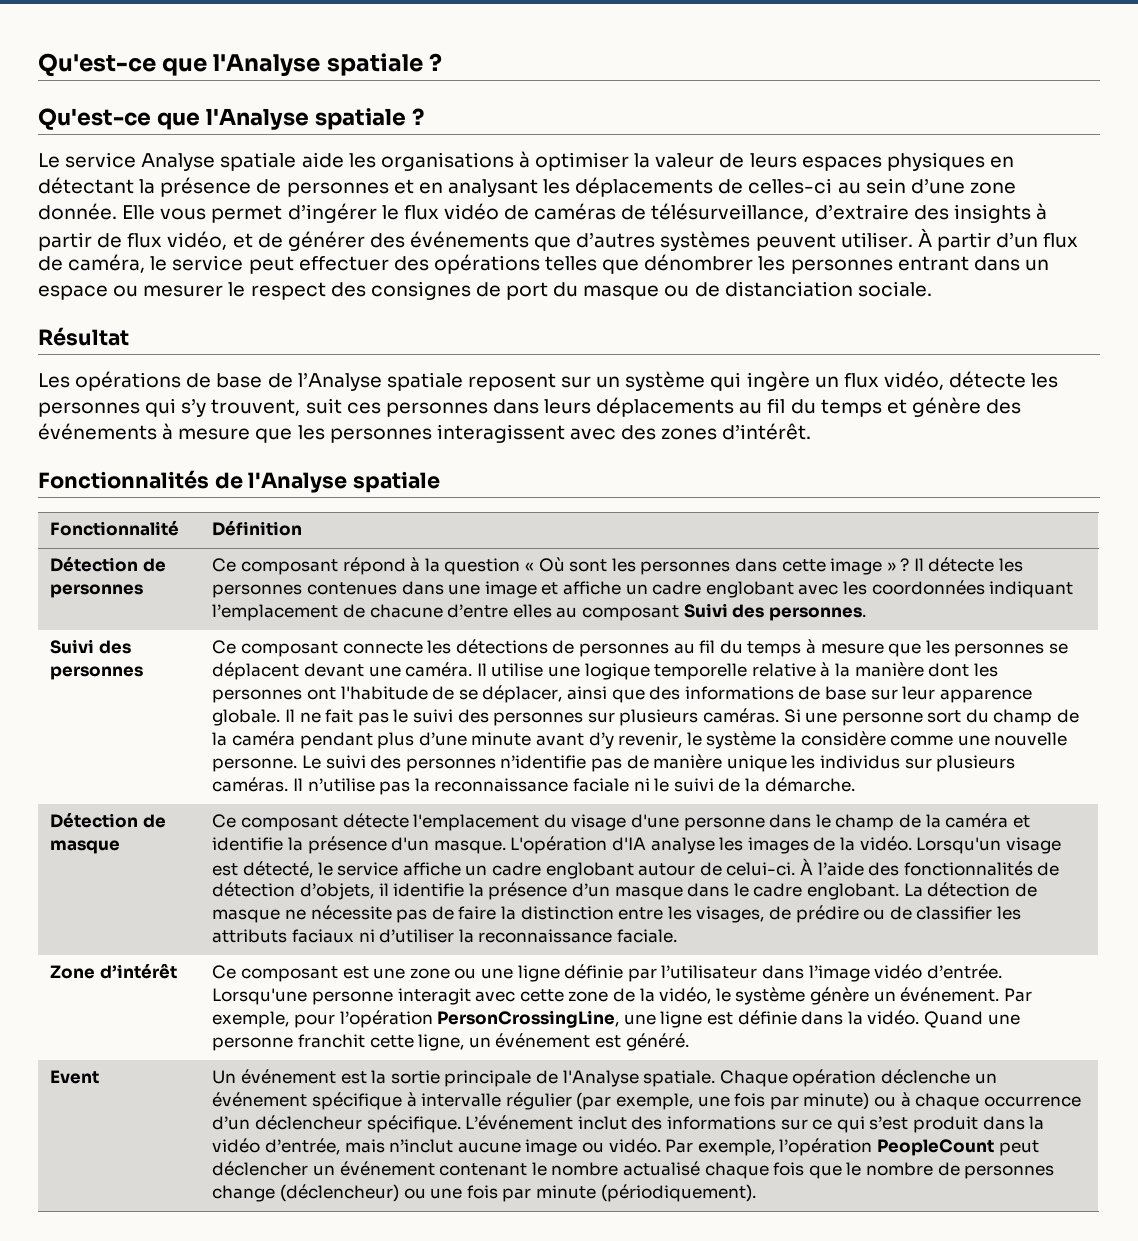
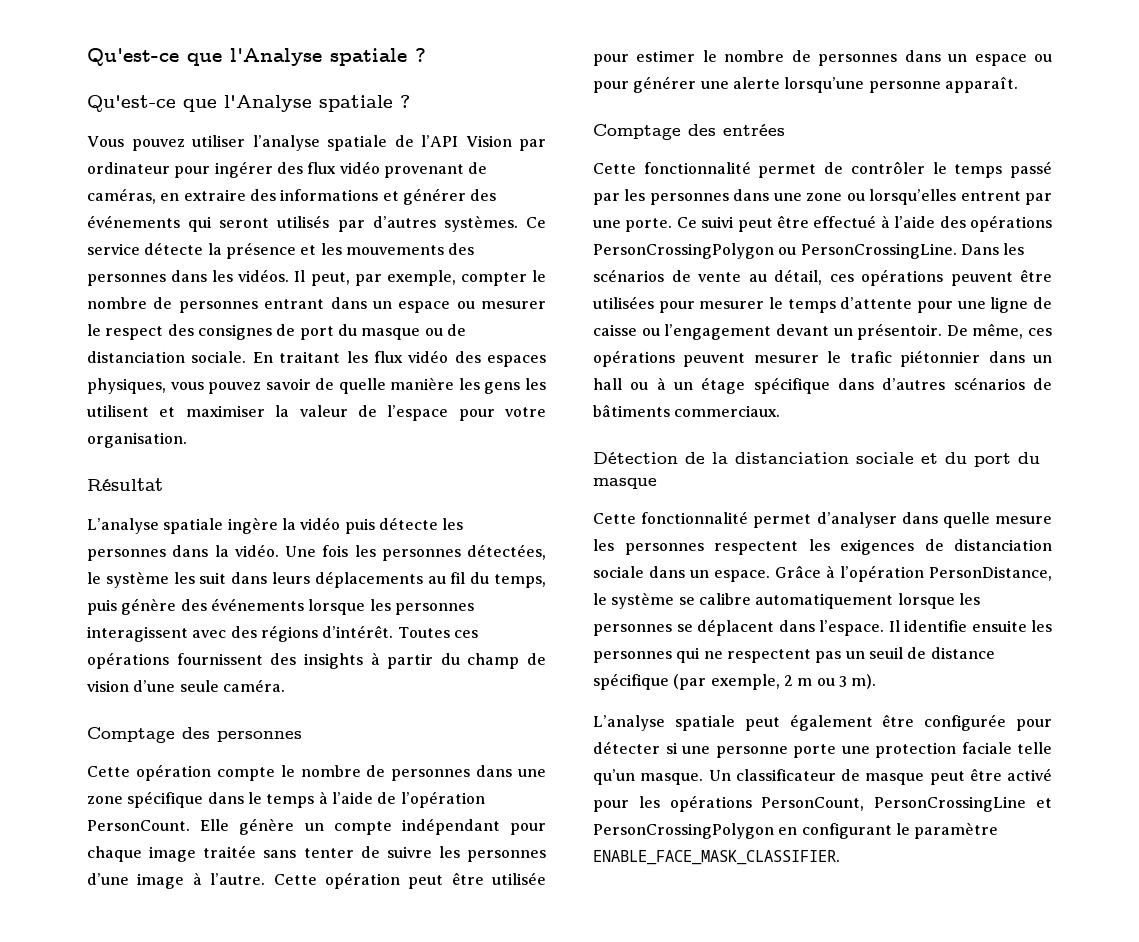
- Le service Analyse spatiale aide les organisations à optimiser la valeur de leurs espaces physiques en détectant la présence de personnes et en analysant les déplacements de celles-ci au sein d’une zone donnée. Elle vous permet d’ingérer le flux vidéo de caméras de télésurveillance, d’extraire des insights à partir de flux vidéo, et de générer des événements que d’autres systèmes peuvent utiliser. À partir d’un flux de caméra, le service peut effectuer des opérations telles que dénombrer les personnes entrant dans un espace ou mesurer le respect des consignes de port du masque ou de distanciation sociale.
+ Vous pouvez utiliser l’analyse spatiale de l’API Vision par ordinateur pour ingérer des flux vidéo provenant de caméras, en extraire des informations et générer des événements qui seront utilisés par d’autres systèmes. Ce service détecte la présence et les mouvements des personnes dans les vidéos. Il peut, par exemple, compter le nombre de personnes entrant dans un espace ou mesurer le respect des consignes de port du masque ou de distanciation sociale. En traitant les flux vidéo des espaces physiques, vous pouvez savoir de quelle manière les gens les utilisent et maximiser la valeur de l’espace pour votre organisation.
  Résultat
- Les opérations de base de l’Analyse spatiale reposent sur un système qui ingère un flux vidéo, détecte les personnes qui s’y trouvent, suit ces personnes dans leurs déplacements au fil du temps et génère des événements à mesure que les personnes interagissent avec des zones d’intérêt.
- Fonctionnalités de l'Analyse spatiale
- Fonctionnalité | Définition
- Détection de personnes | Ce composant répond à la question « Où sont les personnes dans cette image » ? Il détecte les personnes contenues dans une image et affiche un cadre englobant avec les coordonnées indiquant l’emplacement de chacune d’entre elles au composant Suivi des personnes.
- Suivi des personnes | Ce composant connecte les détections de personnes au fil du temps à mesure que les personnes se déplacent devant une caméra. Il utilise une logique temporelle relative à la manière dont les personnes ont l'habitude de se déplacer, ainsi que des informations de base sur leur apparence globale. Il ne fait pas le suivi des personnes sur plusieurs caméras. Si une personne sort du champ de la caméra pendant plus d’une minute avant d’y revenir, le système la considère comme une nouvelle personne. Le suivi des personnes n’identifie pas de manière unique les individus sur plusieurs caméras. Il n’utilise pas la reconnaissance faciale ni le suivi de la démarche.
- Détection de masque | Ce composant détecte l'emplacement du visage d'une personne dans le champ de la caméra et identifie la présence d'un masque. L'opération d'IA analyse les images de la vidéo. Lorsqu'un visage est détecté, le service affiche un cadre englobant autour de celui-ci. À l’aide des fonctionnalités de détection d’objets, il identifie la présence d’un masque dans le cadre englobant. La détection de masque ne nécessite pas de faire la distinction entre les visages, de prédire ou de classifier les attributs faciaux ni d’utiliser la reconnaissance faciale.
- Zone d’intérêt | Ce composant est une zone ou une ligne définie par l’utilisateur dans l’image vidéo d’entrée. Lorsqu'une personne interagit avec cette zone de la vidéo, le système génère un événement. Par exemple, pour l’opération PersonCrossingLine, une ligne est définie dans la vidéo. Quand une personne franchit cette ligne, un événement est généré.
- Event | Un événement est la sortie principale de l'Analyse spatiale. Chaque opération déclenche un événement spécifique à intervalle régulier (par exemple, une fois par minute) ou à chaque occurrence d’un déclencheur spécifique. L’événement inclut des informations sur ce qui s’est produit dans la vidéo d’entrée, mais n’inclut aucune image ou vidéo. Par exemple, l’opération PeopleCount peut déclencher un événement contenant le nombre actualisé chaque fois que le nombre de personnes change (déclencheur) ou une fois par minute (périodiquement).
+ L’analyse spatiale ingère la vidéo puis détecte les personnes dans la vidéo. Une fois les personnes détectées, le système les suit dans leurs déplacements au fil du temps, puis génère des événements lorsque les personnes interagissent avec des régions d’intérêt. Toutes ces opérations fournissent des insights à partir du champ de vision d’une seule caméra.
+ Comptage des personnes
+ Cette opération compte le nombre de personnes dans une zone spécifique dans le temps à l’aide de l’opération PersonCount. Elle génère un compte indépendant pour chaque image traitée sans tenter de suivre les personnes d’une image à l’autre. Cette opération peut être utilisée pour estimer le nombre de personnes dans un espace ou pour générer une alerte lorsqu’une personne apparaît.
+ Comptage des entrées
+ Cette fonctionnalité permet de contrôler le temps passé par les personnes dans une zone ou lorsqu’elles entrent par une porte. Ce suivi peut être effectué à l’aide des opérations PersonCrossingPolygon ou PersonCrossingLine. Dans les scénarios de vente au détail, ces opérations peuvent être utilisées pour mesurer le temps d’attente pour une ligne de caisse ou l’engagement devant un présentoir. De même, ces opérations peuvent mesurer le trafic piétonnier dans un hall ou à un étage spécifique dans d’autres scénarios de bâtiments commerciaux.
+ Détection de la distanciation sociale et du port du masque
+ Cette fonctionnalité permet d’analyser dans quelle mesure les personnes respectent les exigences de distanciation sociale dans un espace. Grâce à l’opération PersonDistance, le système se calibre automatiquement lorsque les personnes se déplacent dans l’espace. Il identifie ensuite les personnes qui ne respectent pas un seuil de distance spécifique (par exemple, 2 m ou 3 m).
+ L’analyse spatiale peut également être configurée pour détecter si une personne porte une protection faciale telle qu’un masque. Un classificateur de masque peut être activé pour les opérations PersonCount, PersonCrossingLine et PersonCrossingPolygon en configurant le paramètre ENABLE_FACE_MASK_CLASSIFIER.

